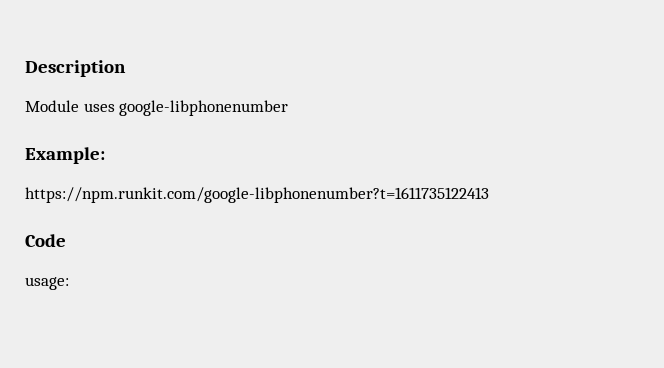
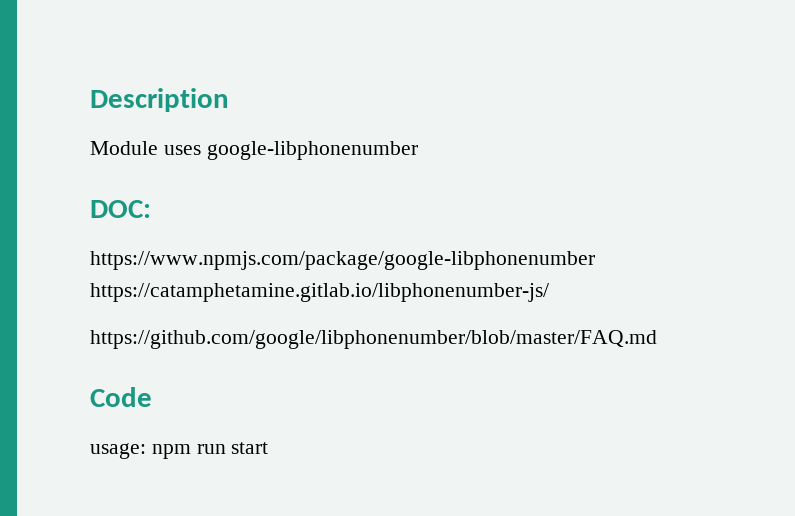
- Example:
- https://npm.runkit.com/google-libphonenumber?t=1611735122413
+ DOC:
+ https://www.npmjs.com/package/google-libphonenumber https://catamphetamine.gitlab.io/libphonenumber-js/
+ https://github.com/google/libphonenumber/blob/master/FAQ.md
- usage:
+ usage: npm run start

